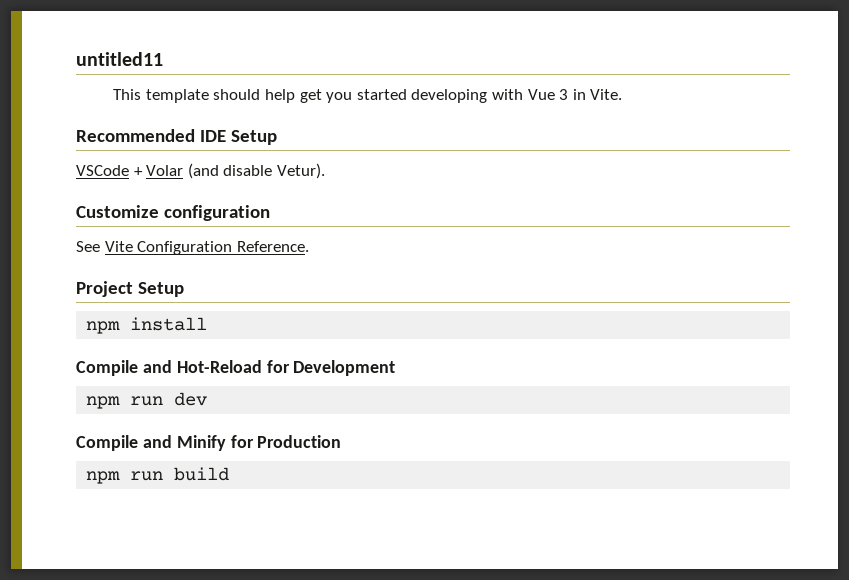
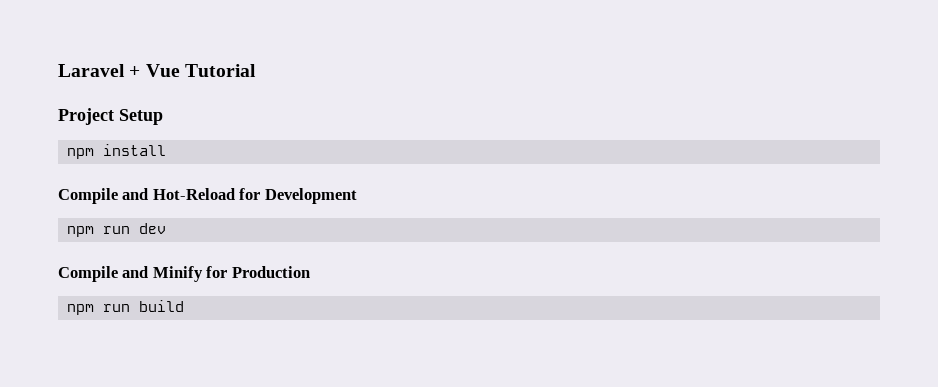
- untitled11
- This template should help get you started developing with Vue 3 in Vite.
- Recommended IDE Setup
- VSCode + Volar (and disable Vetur).
- Customize configuration
- See Vite Configuration Reference.
+ Laravel + Vue Tutorial

